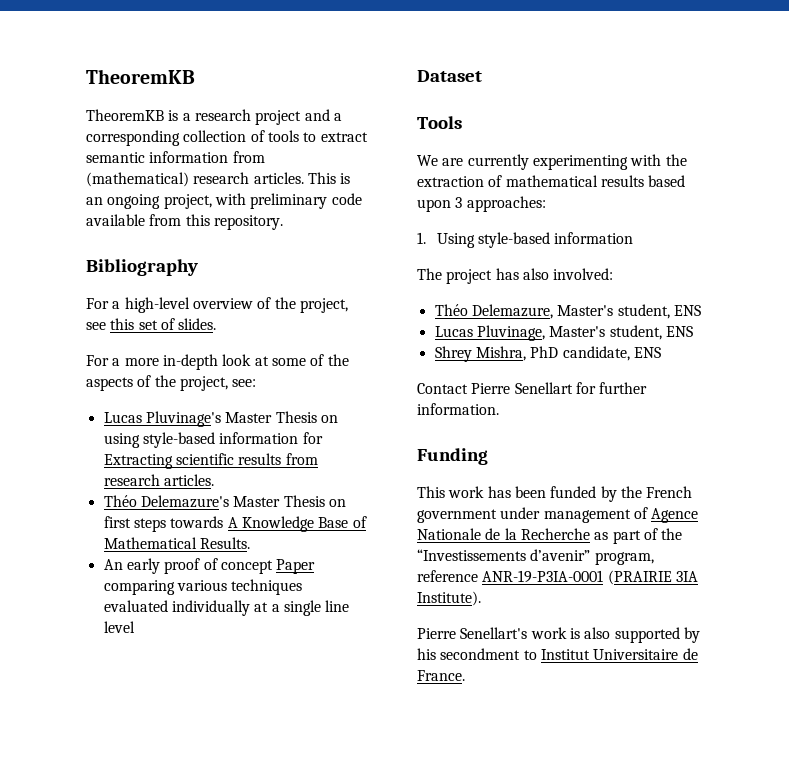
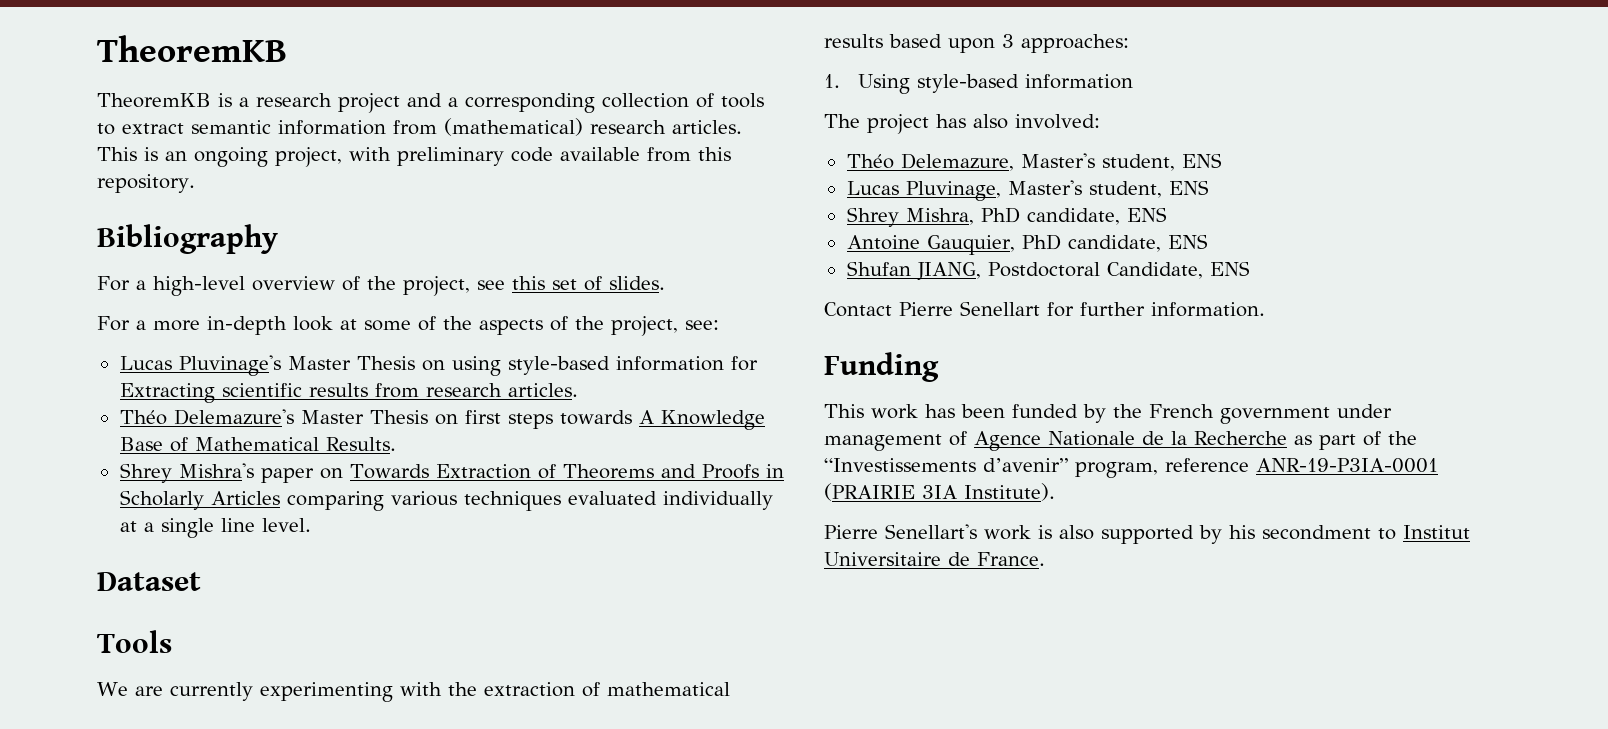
- An early proof of concept Paper comparing various techniques evaluated individually at a single line level
+ Shrey Mishra's paper on Towards Extraction of Theorems and Proofs in Scholarly Articles comparing various techniques evaluated individually at a single line level.
+ Antoine Gauquier, PhD candidate, ENS
+ Shufan JIANG, Postdoctoral Candidate, ENS

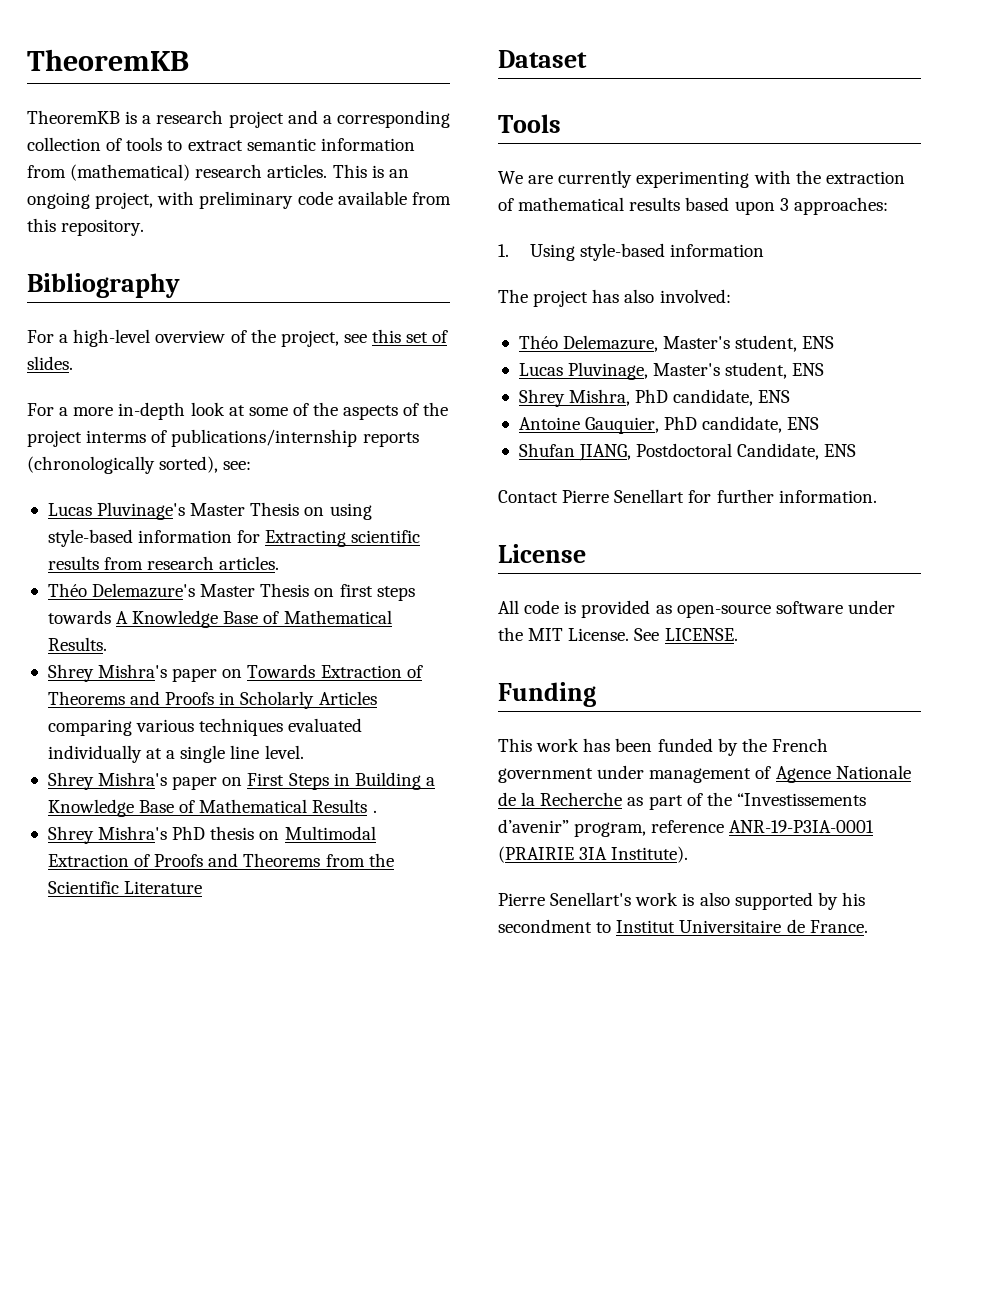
- For a more in-depth look at some of the aspects of the project, see:
+ For a more in-depth look at some of the aspects of the project interms of publications/internship reports (chronologically sorted), see:
+ Shrey Mishra's paper on First Steps in Building a Knowledge Base of Mathematical Results .
+ Shrey Mishra's PhD thesis on Multimodal Extraction of Proofs and Theorems from the Scientific Literature
+ License
+ All code is provided as open-source software under the MIT License. See LICENSE.

